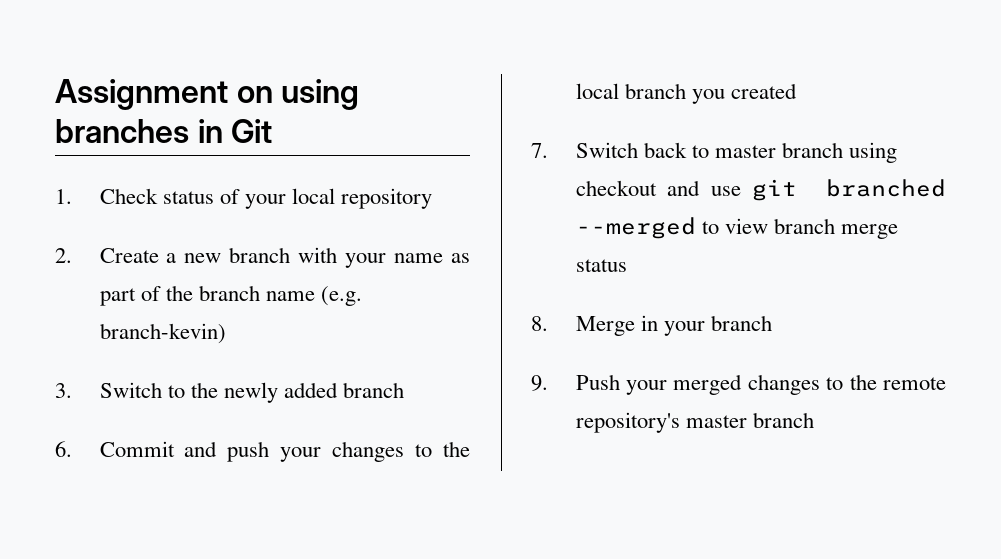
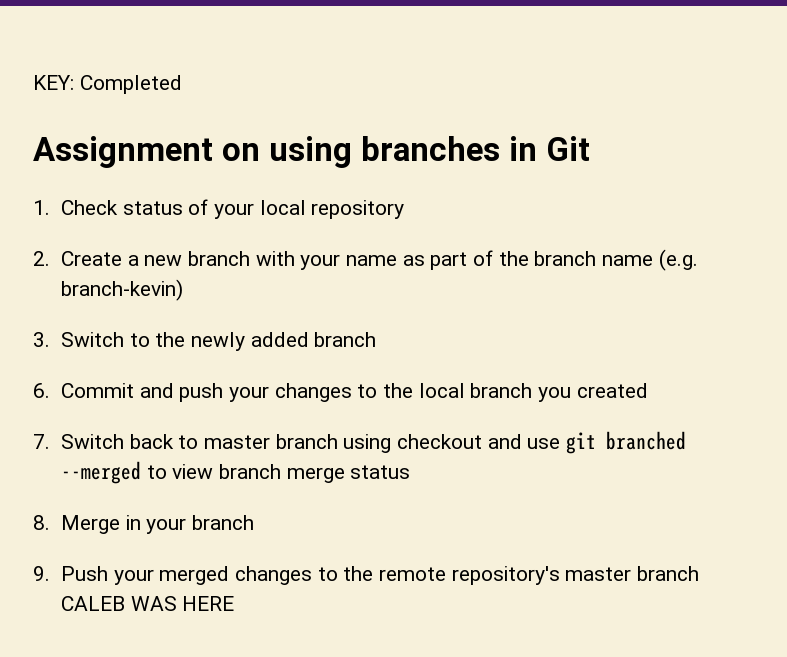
+ KEY: Completed
- 9. Push your merged changes to the remote repository's master branch
+ 9. Push your merged changes to the remote repository's master branch CALEB WAS HERE

